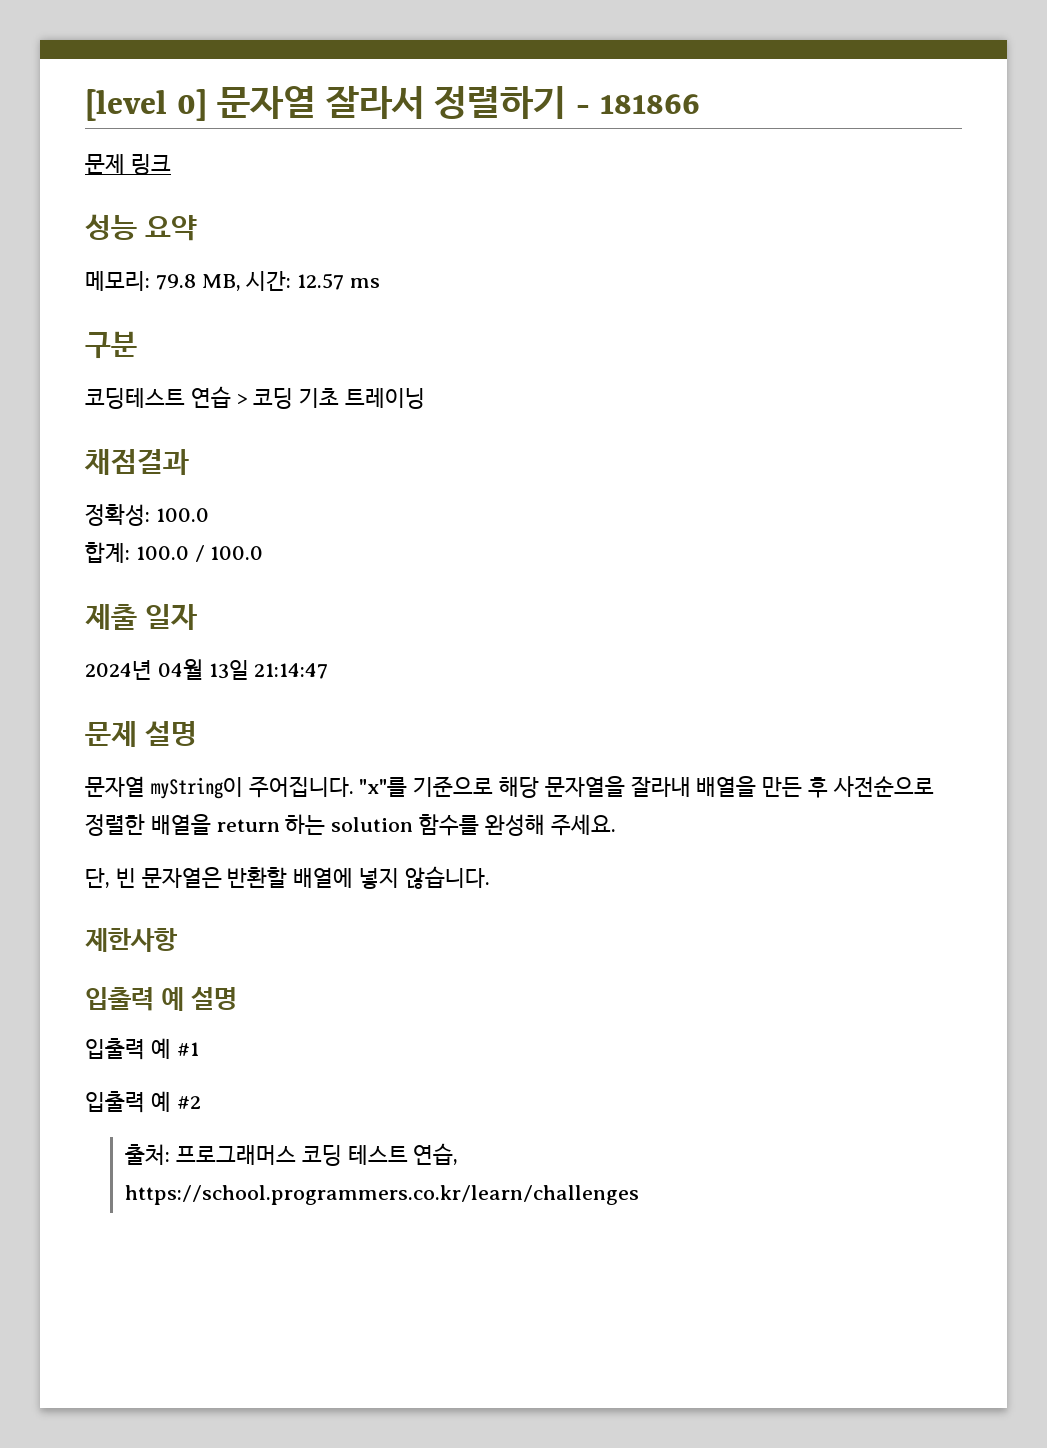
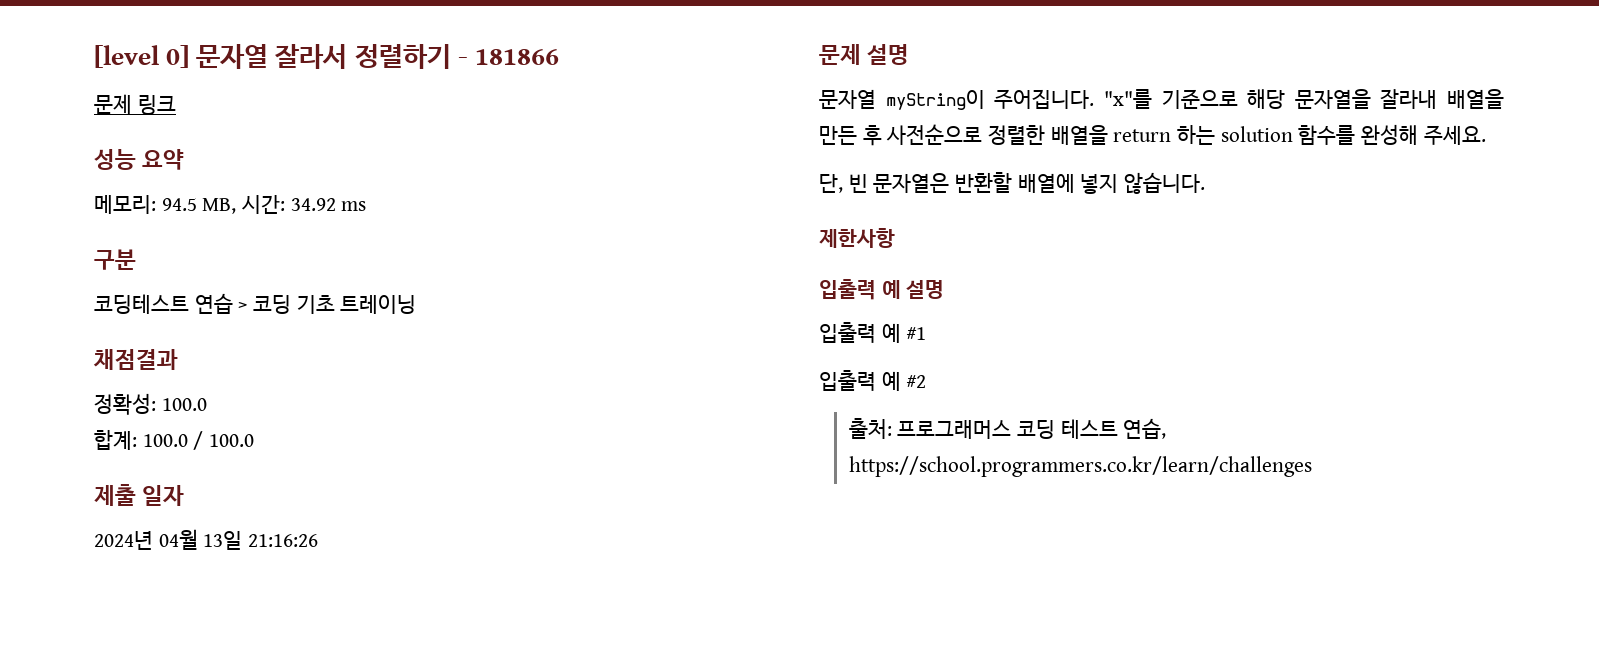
- 메모리: 79.8 MB, 시간: 12.57 ms
+ 메모리: 94.5 MB, 시간: 34.92 ms
- 2024년 04월 13일 21:14:47
+ 2024년 04월 13일 21:16:26

